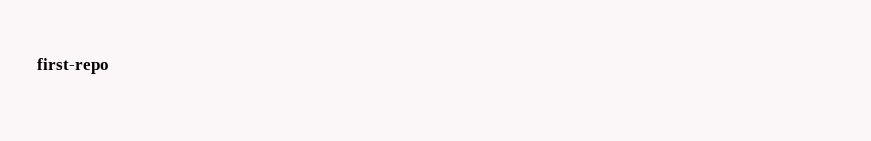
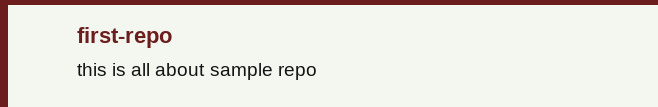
+ this is all about sample repo

